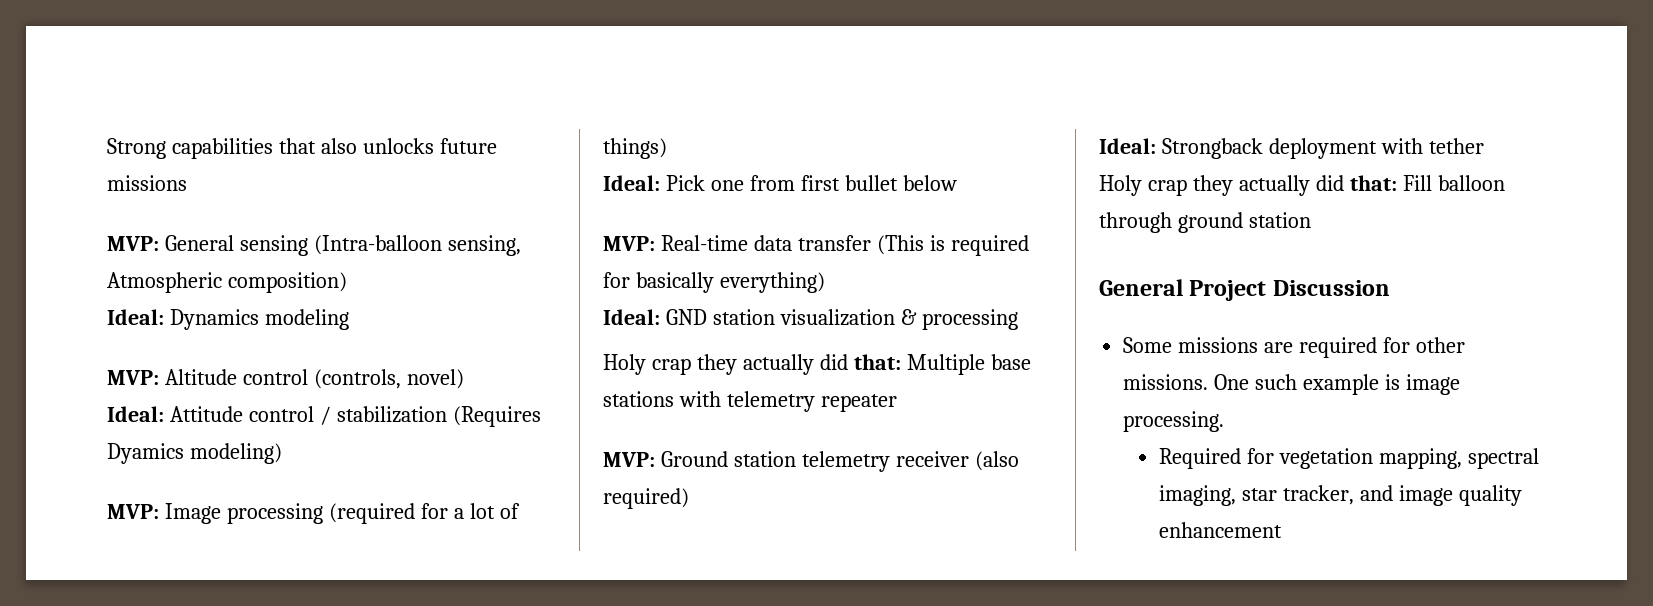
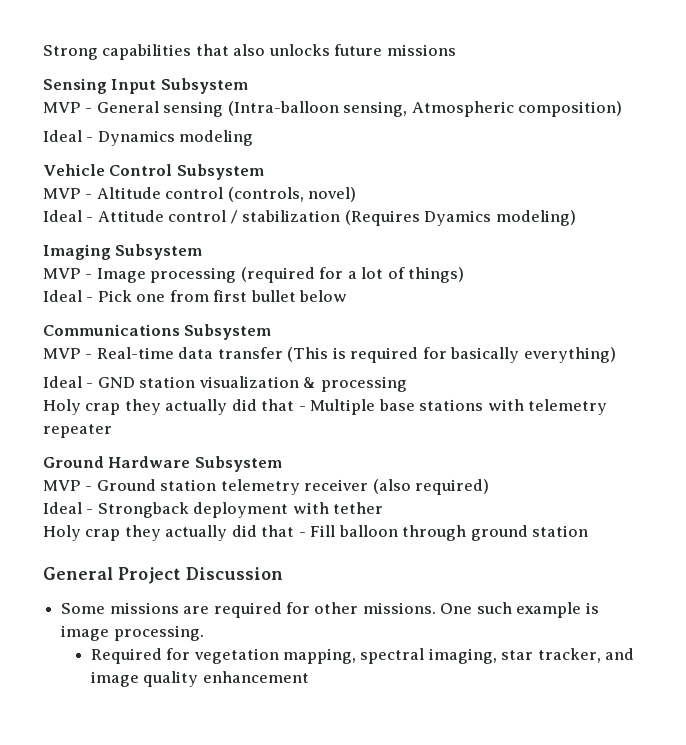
- MVP: General sensing (Intra-balloon sensing, Atmospheric composition)
+ Sensing Input Subsystem
+ MVP - General sensing (Intra-balloon sensing, Atmospheric composition)
- Ideal: Dynamics modeling
+ Ideal - Dynamics modeling
- MVP: Altitude control (controls, novel)
+ Vehicle Control Subsystem
+ MVP - Altitude control (controls, novel)
- Ideal: Attitude control / stabilization (Requires Dyamics modeling)
+ Ideal - Attitude control / stabilization (Requires Dyamics modeling)
- MVP: Image processing (required for a lot of things)
+ Imaging Subsystem
+ MVP - Image processing (required for a lot of things)
- Ideal: Pick one from first bullet below
+ Ideal - Pick one from first bullet below
- MVP: Real-time data transfer (This is required for basically everything)
+ Communications Subsystem
+ MVP - Real-time data transfer (This is required for basically everything)
- Ideal: GND station visualization & processing
+ Ideal - GND station visualization & processing
- Holy crap they actually did that: Multiple base stations with telemetry repeater
+ Holy crap they actually did that - Multiple base stations with telemetry repeater
- MVP: Ground station telemetry receiver (also required)
+ Ground Hardware Subsystem
+ MVP - Ground station telemetry receiver (also required)
- Ideal: Strongback deployment with tether
+ Ideal - Strongback deployment with tether
- Holy crap they actually did that: Fill balloon through ground station
+ Holy crap they actually did that - Fill balloon through ground station

